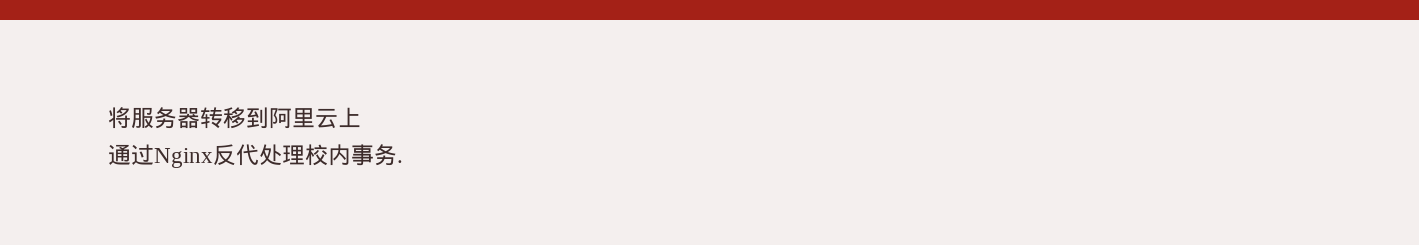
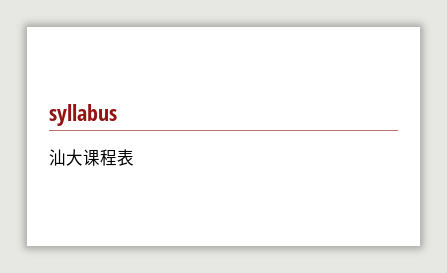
- 将服务器转移到阿里云上
- 通过Nginx反代处理校内事务.
+ syllabus
+ 汕大课程表

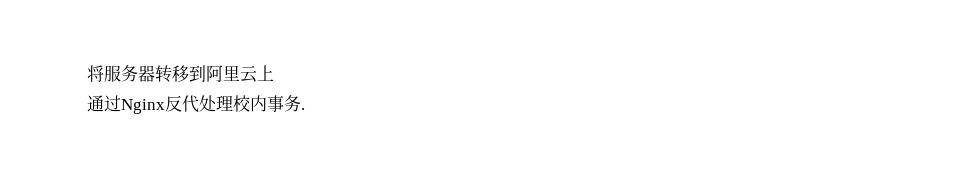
- syllabus
- 汕大课程表
+ 将服务器转移到阿里云上
+ 通过Nginx反代处理校内事务.

